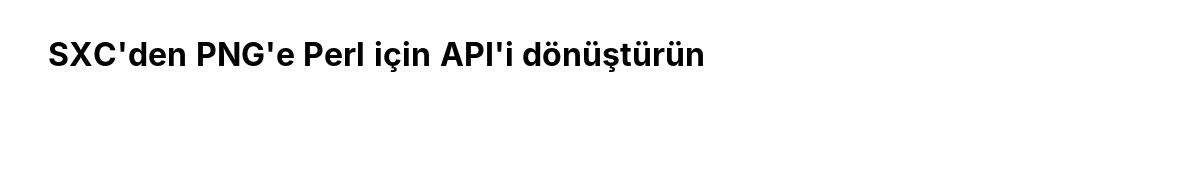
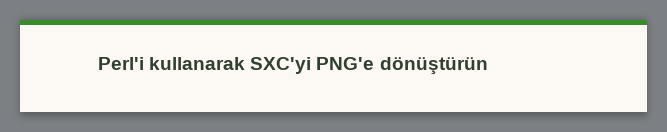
- SXC'den PNG'e Perl için API'i dönüştürün
+ Perl'i kullanarak SXC'yi PNG'e dönüştürün

